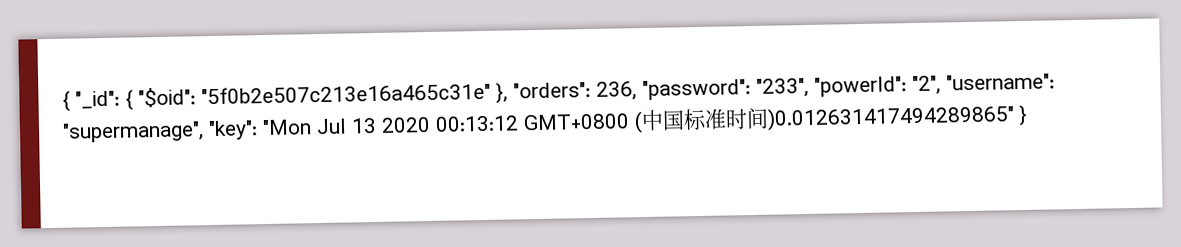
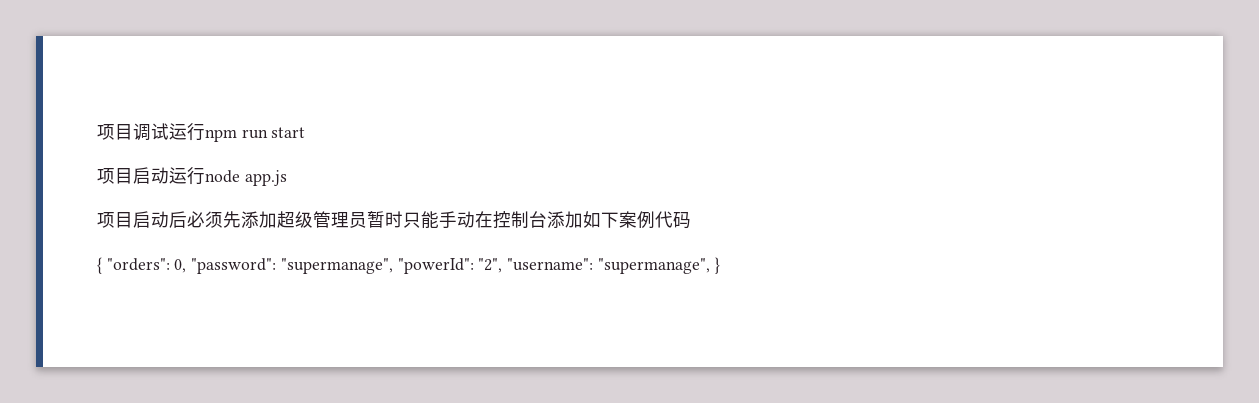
- { "_id": { "$oid": "5f0b2e507c213e16a465c31e" }, "orders": 236, "password": "233", "powerId": "2", "username": "supermanage", "key": "Mon Jul 13 2020 00:13:12 GMT+0800 (中国标准时间)0.012631417494289865" }
+ 项目调试运行npm run start
+ 项目启动运行node app.js
+ 项目启动后必须先添加超级管理员暂时只能手动在控制台添加如下案例代码
+ { "orders": 0, "password": "supermanage", "powerId": "2", "username": "supermanage", }

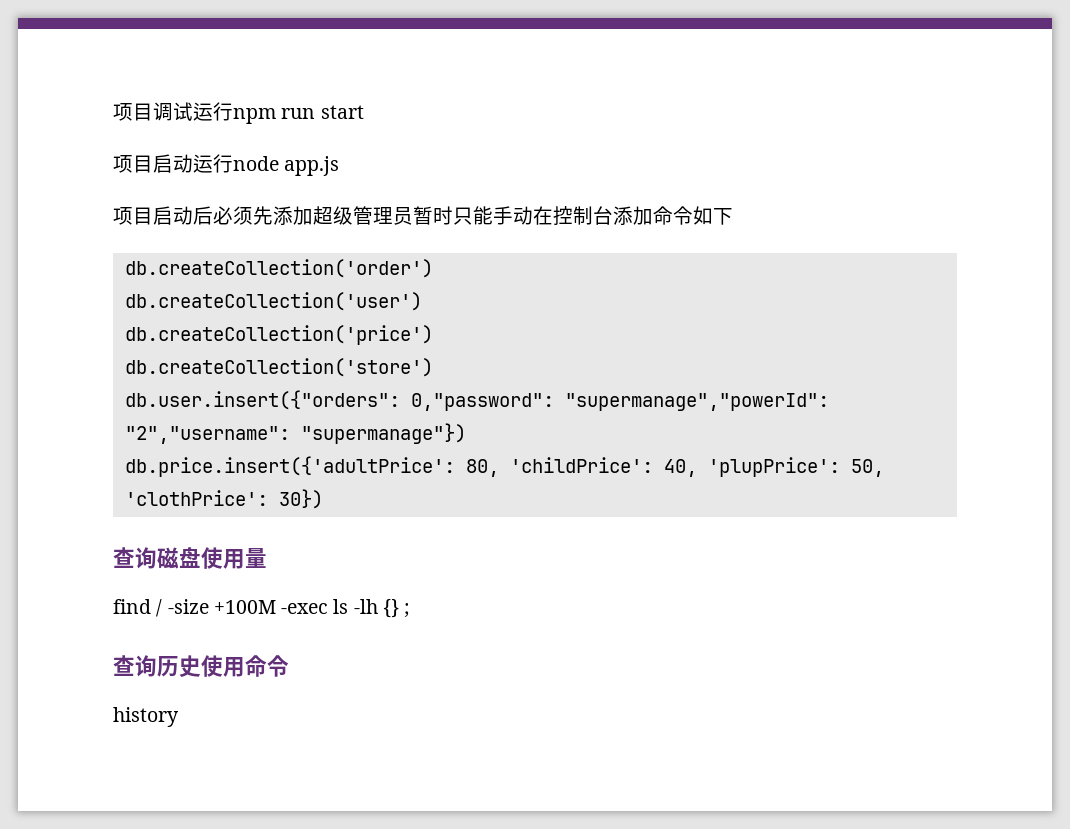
- 项目启动后必须先添加超级管理员暂时只能手动在控制台添加如下案例代码
- { "orders": 0, "password": "supermanage", "powerId": "2", "username": "supermanage", }
+ 项目启动后必须先添加超级管理员暂时只能手动在控制台添加命令如下
+ db.createCollection('order')
+ db.createCollection('user')
+ db.createCollection('price')
+ db.createCollection('store')
+ db.user.insert({"orders": 0,"password": "supermanage","powerId": "2","username": "supermanage"})
+ db.price.insert({'adultPrice': 80, 'childPrice': 40, 'plupPrice': 50, 'clothPrice': 30})
+ 查询磁盘使用量
+ find / -size +100M -exec ls -lh {} ;
+ 查询历史使用命令
+ history

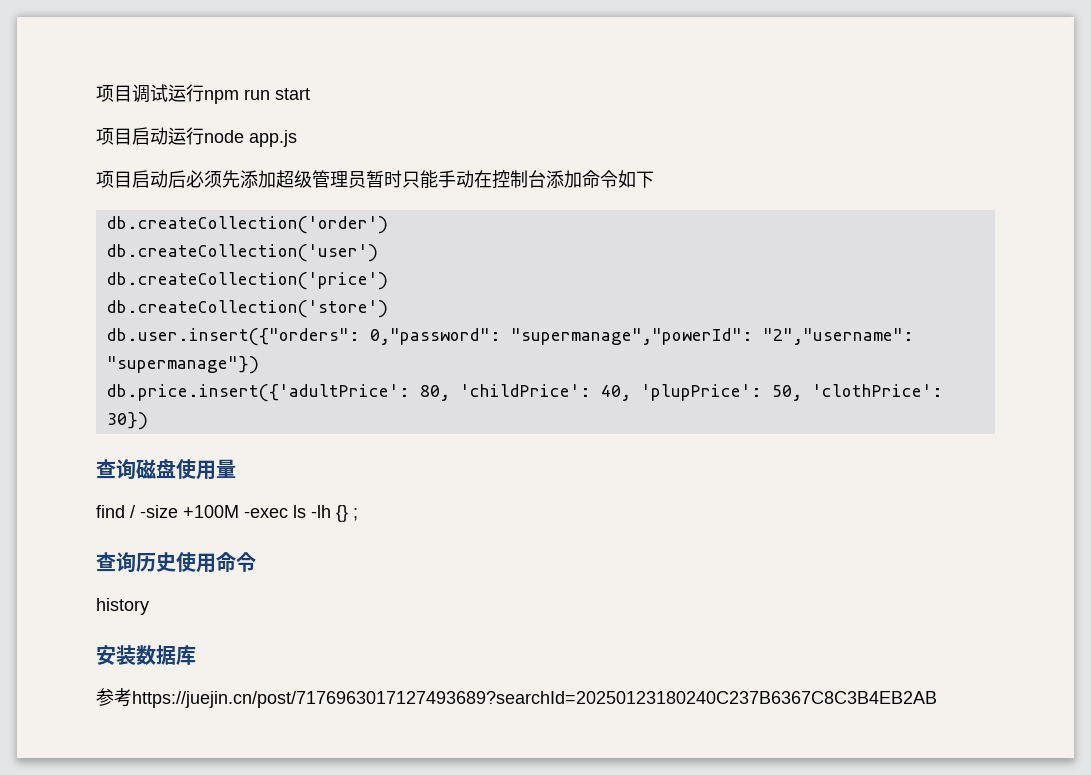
+ 安装数据库
+ 参考https://juejin.cn/post/7176963017127493689?searchId=20250123180240C237B6367C8C3B4EB2AB

